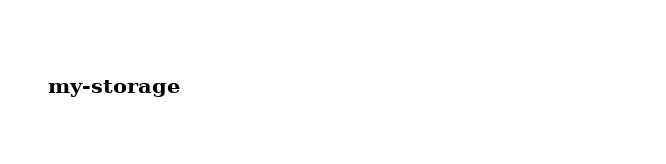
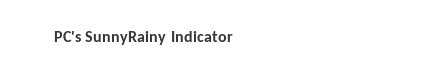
- my-storage
+ PC's SunnyRainy Indicator

